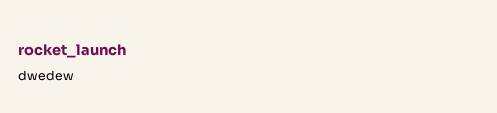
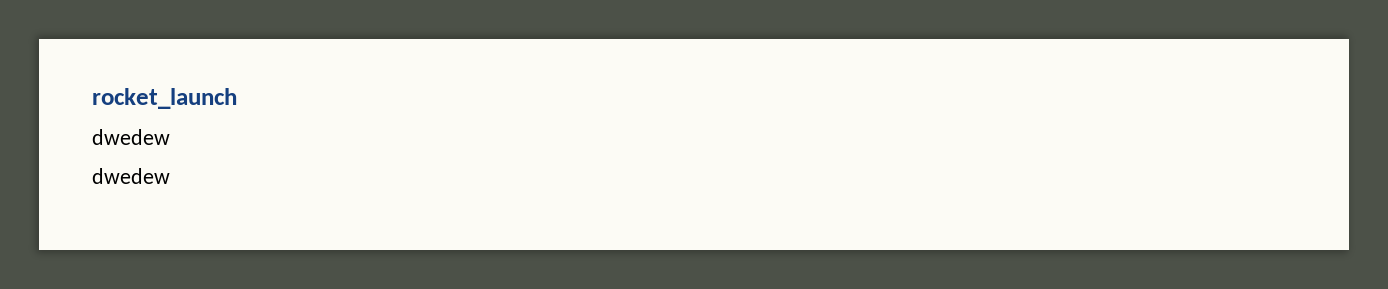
  rocket_launch
+ dwedew

